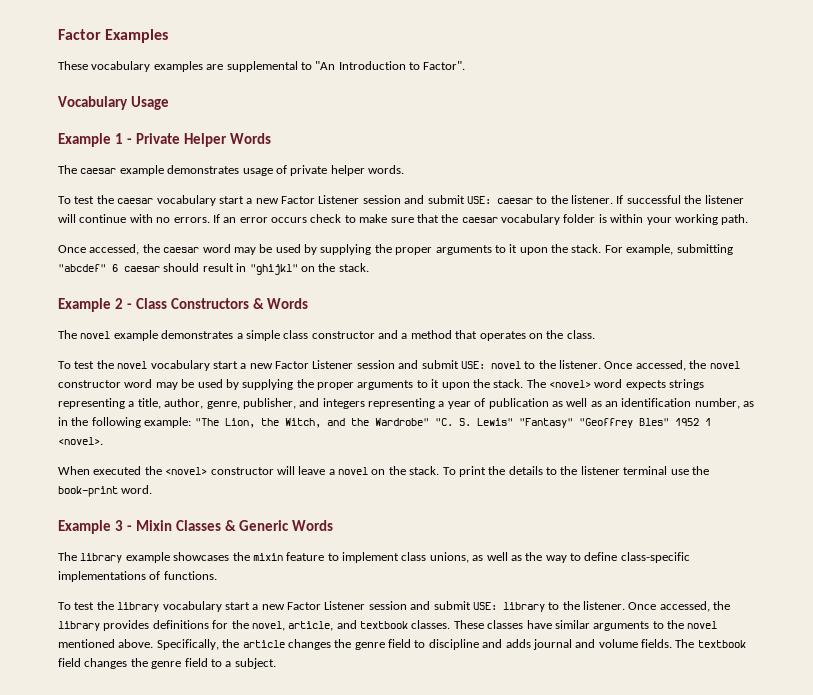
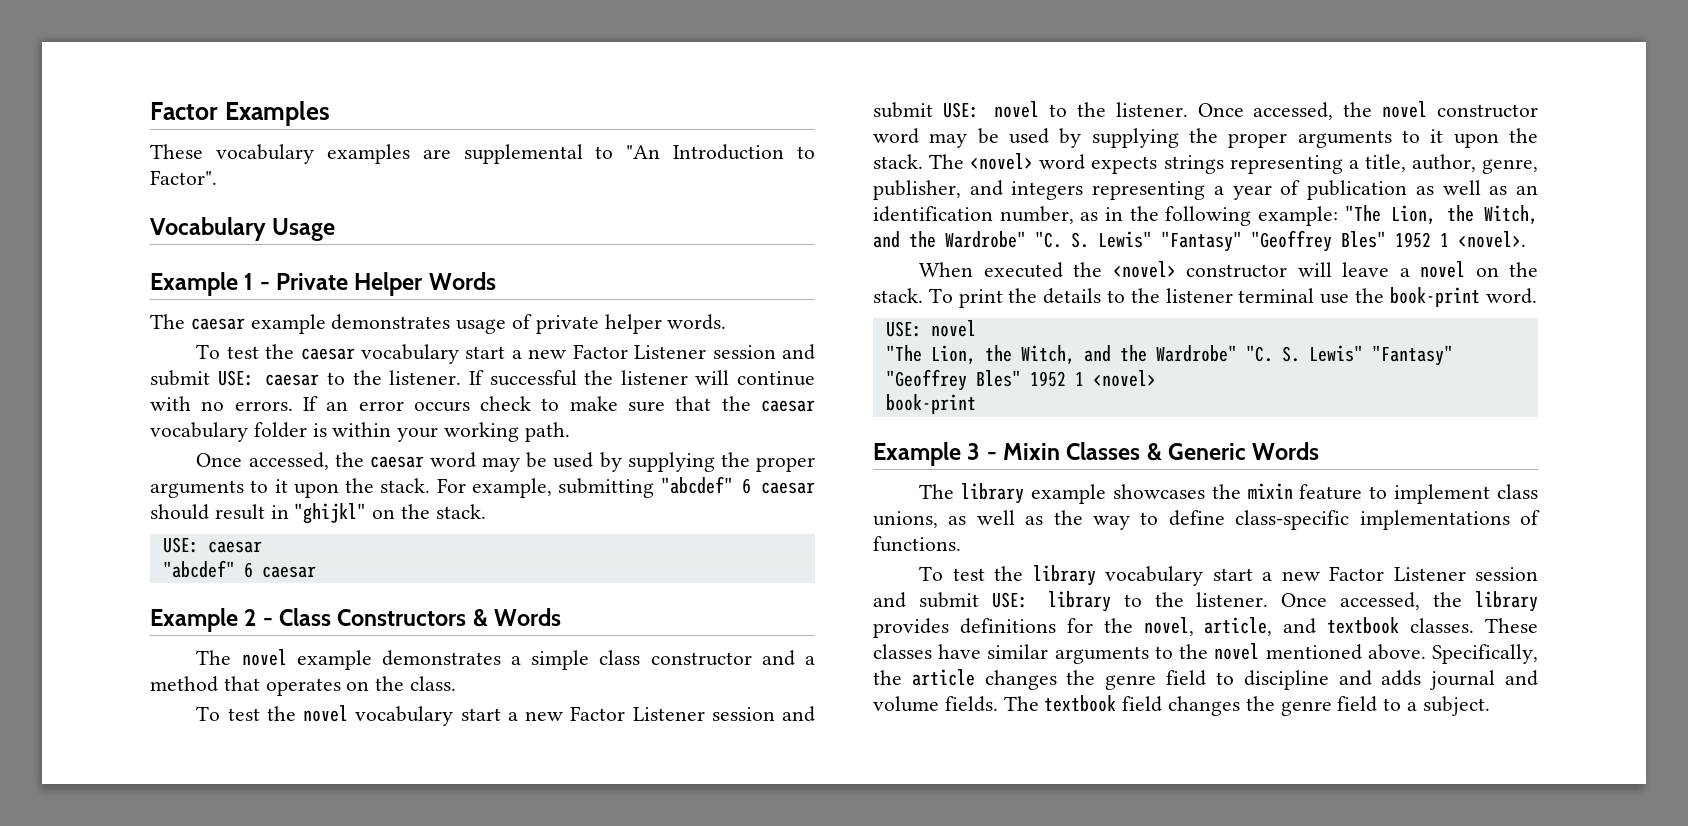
  For example, submitting "abcdef" 6 caesar should result in "ghijkl" on the stack.
+ USE: caesar
+ "abcdef" 6 caesar
  To print the details to the listener terminal use the book-print word.
+ USE: novel
+ "The Lion, the Witch, and the Wardrobe" "C. S. Lewis" "Fantasy" "Geoffrey Bles" 1952 1 <novel>
+ book-print

